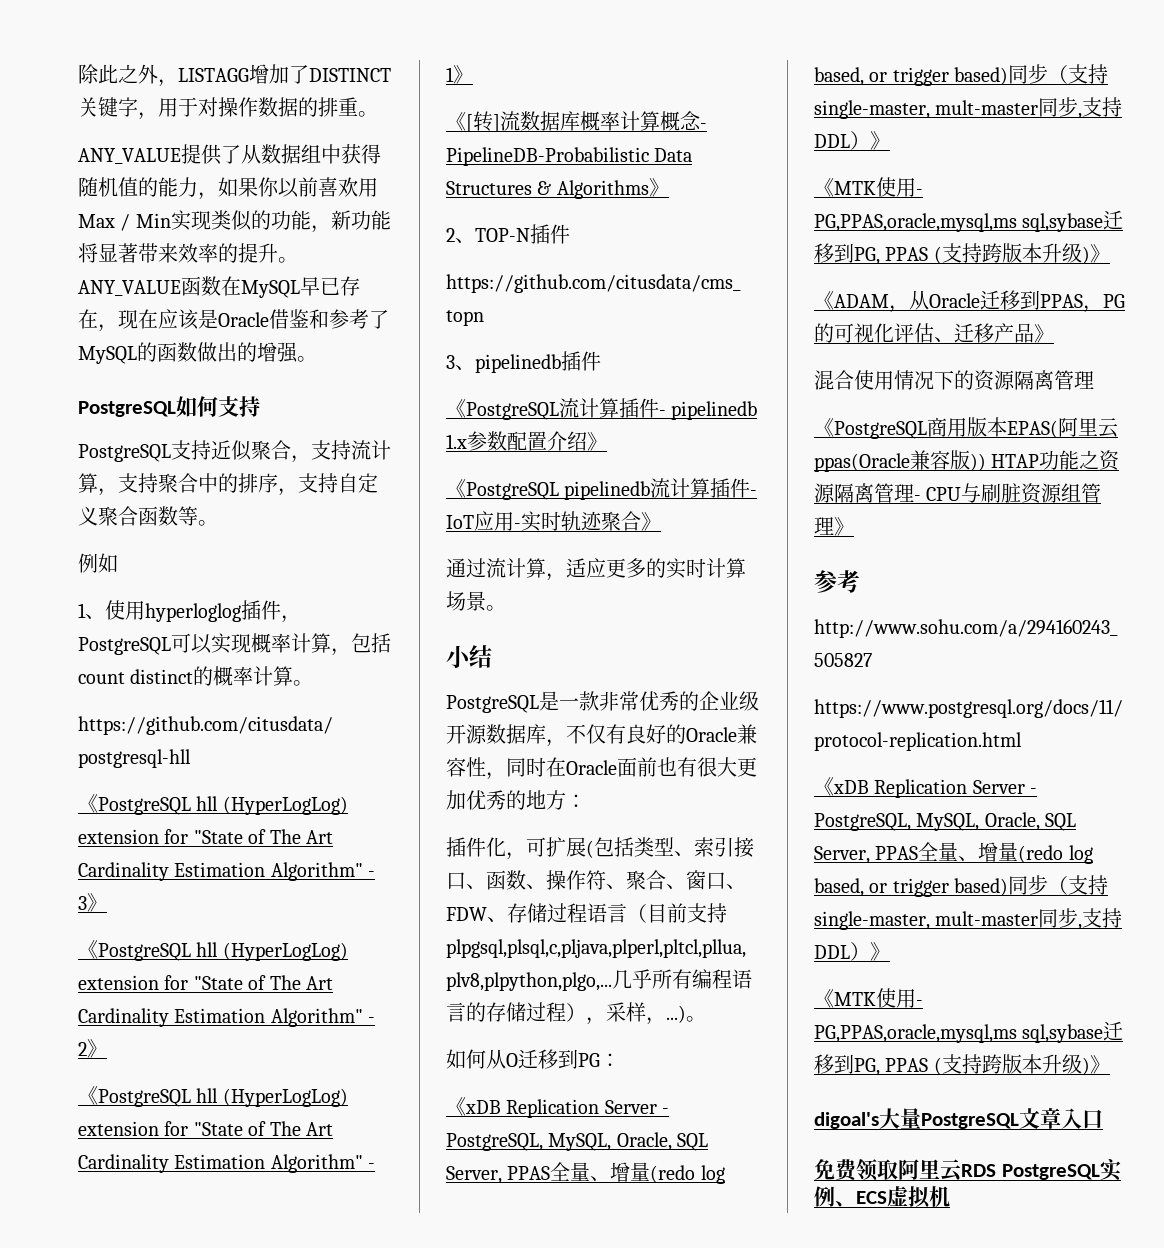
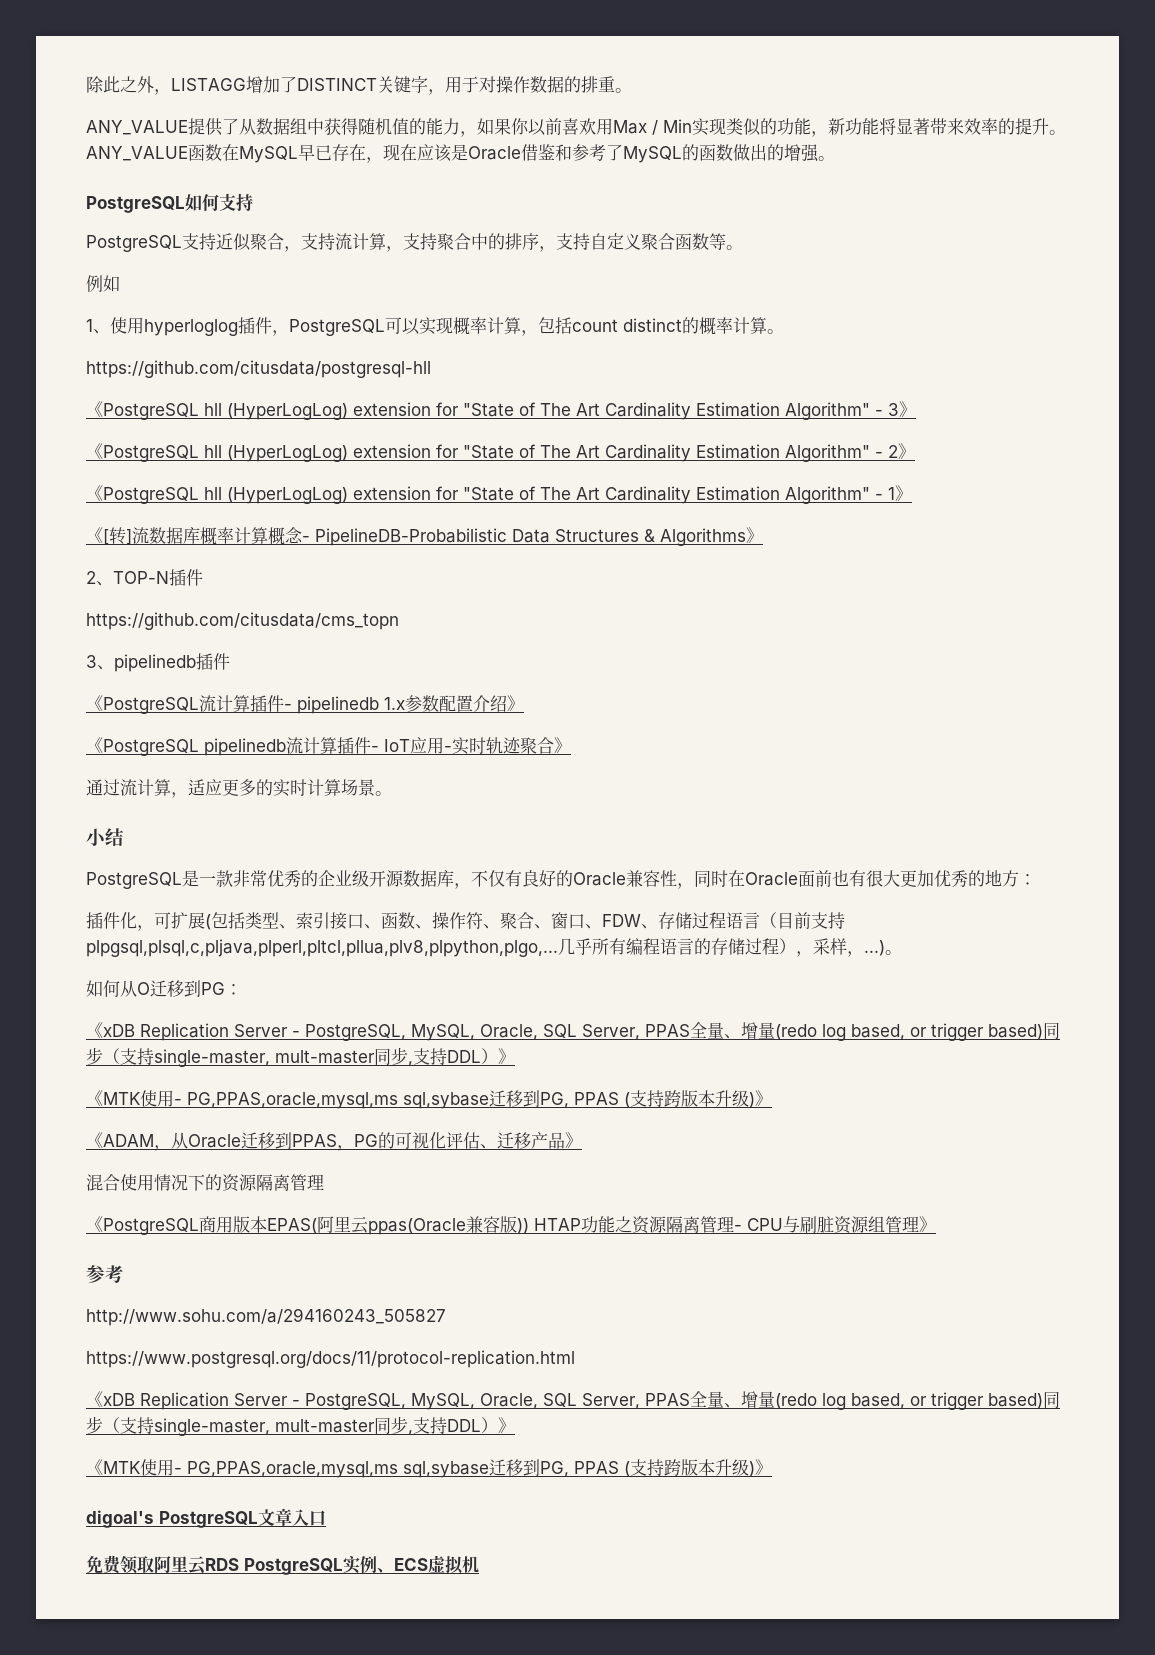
- digoal's大量PostgreSQL文章入口
+ digoal's PostgreSQL文章入口

